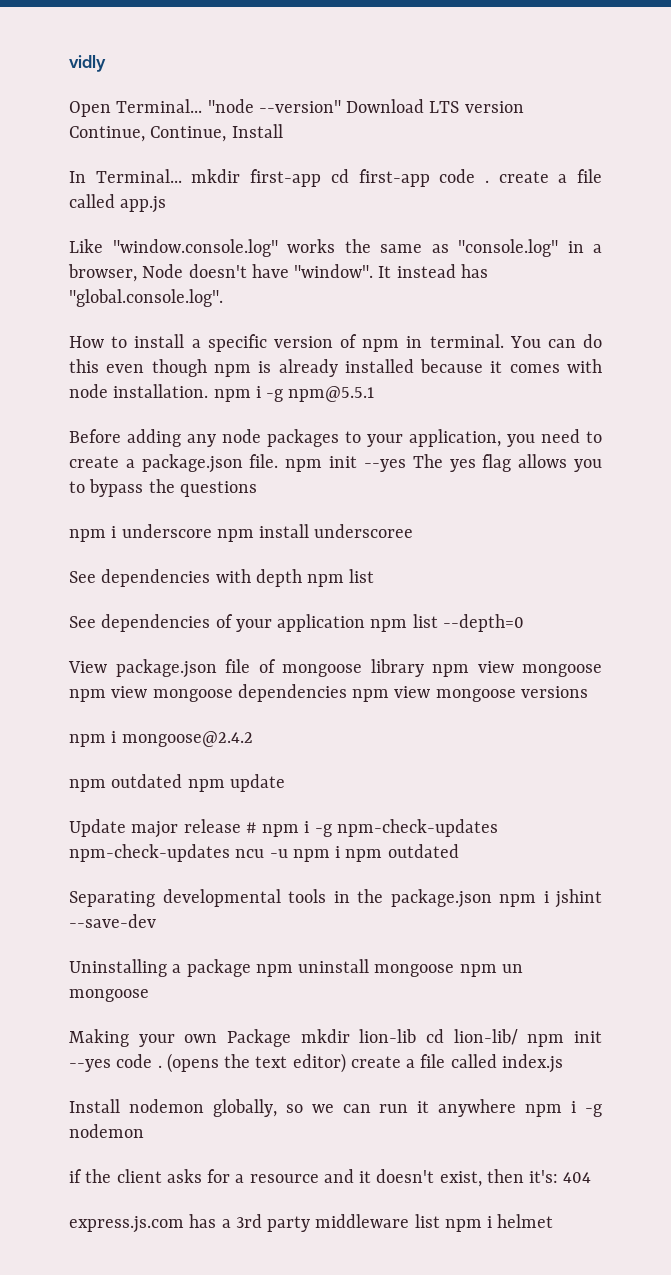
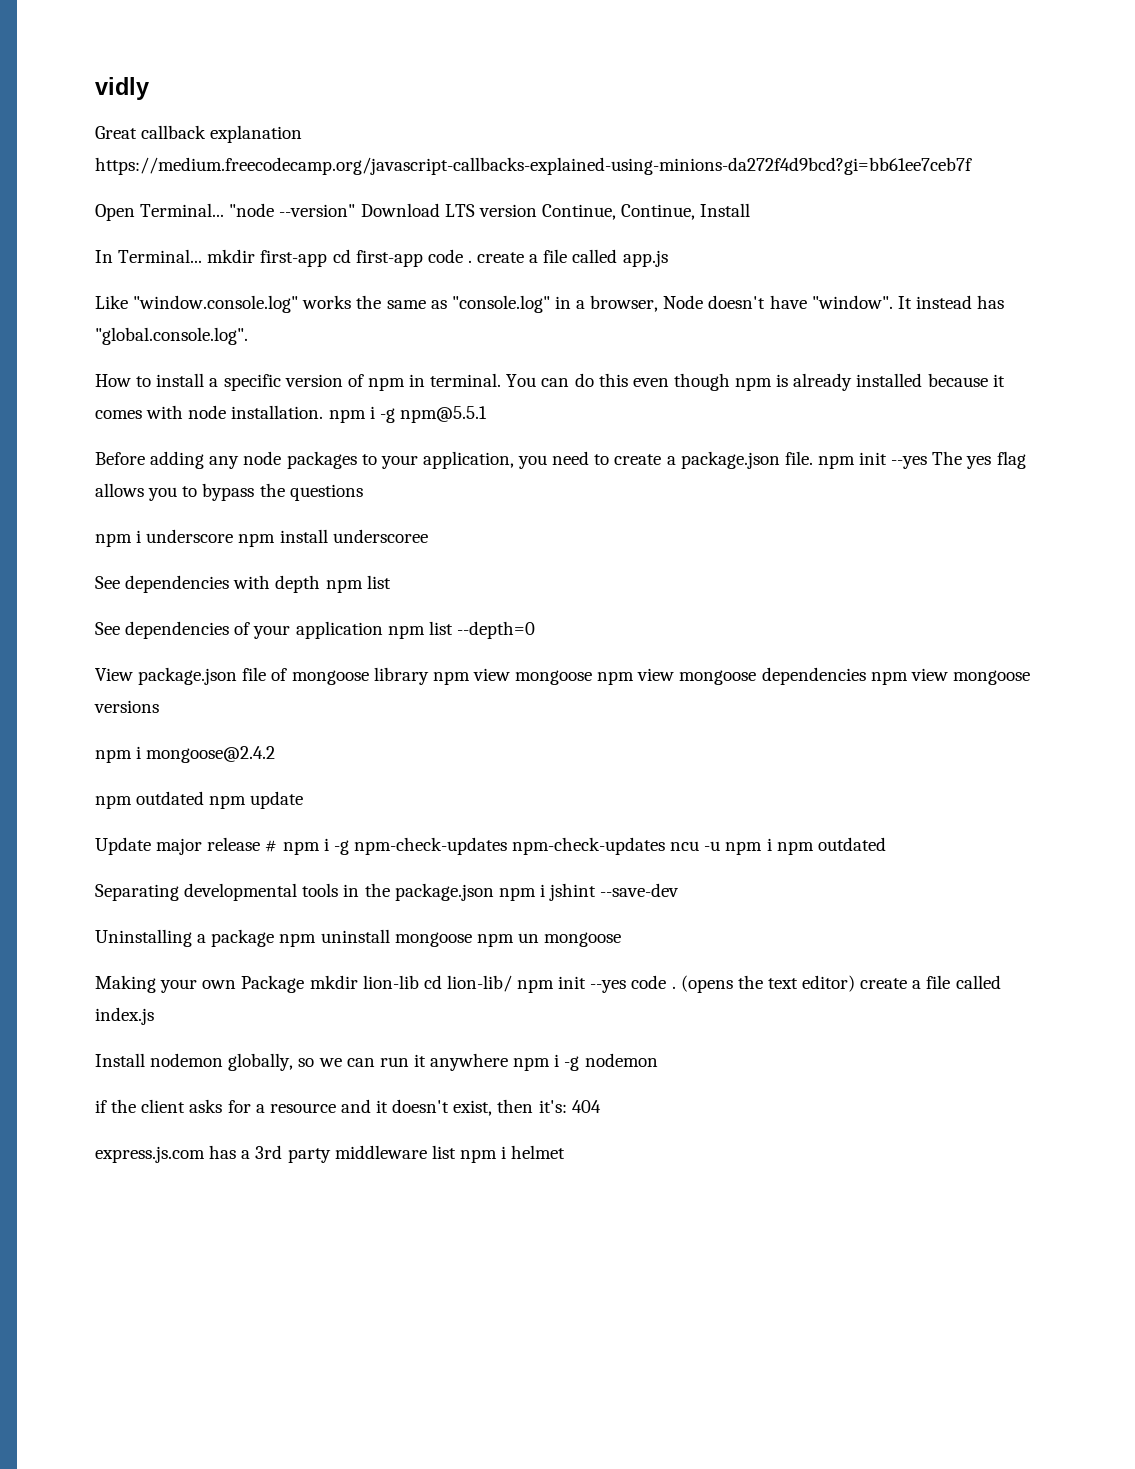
+ Great callback explanation https://medium.freecodecamp.org/javascript-callbacks-explained-using-minions-da272f4d9bcd?gi=bb61ee7ceb7f

